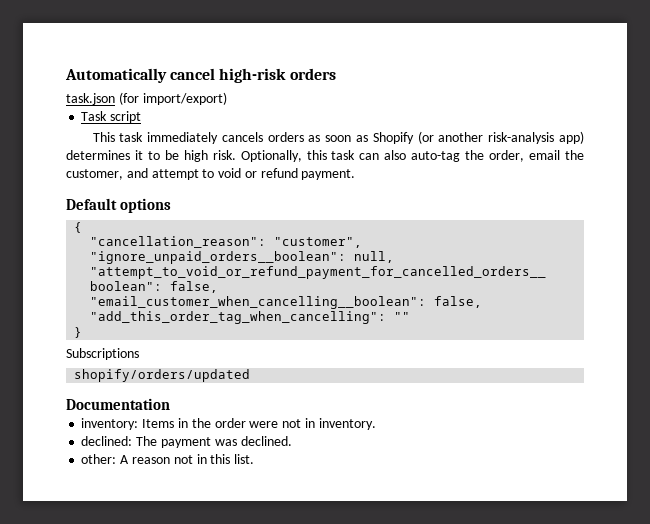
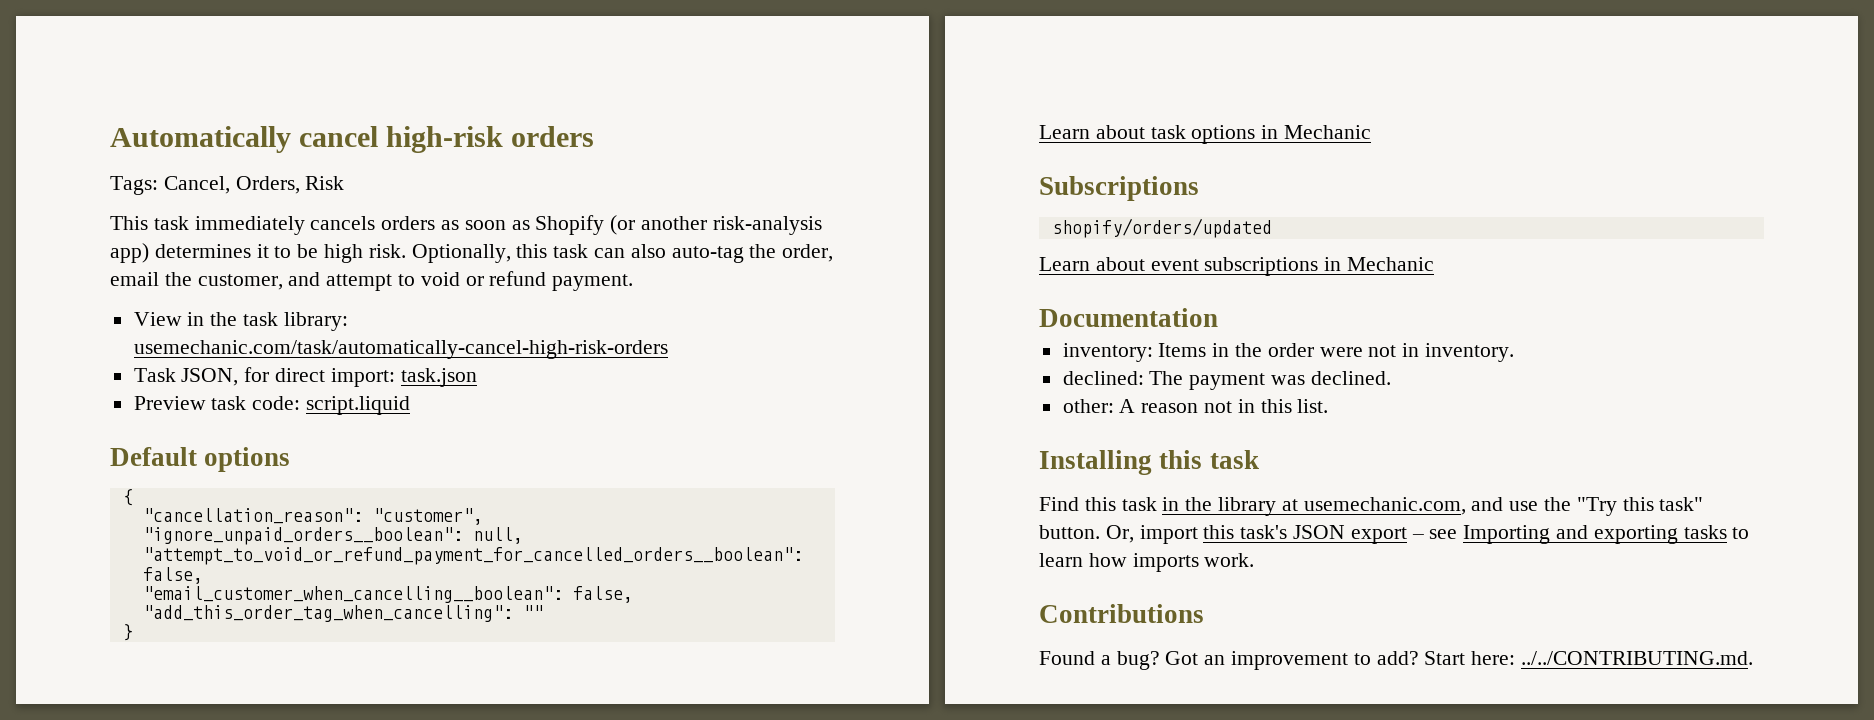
- task.json (for import/export)
- Task script
+ Tags: Cancel, Orders, Risk
+ View in the task library: usemechanic.com/task/automatically-cancel-high-risk-orders
+ Task JSON, for direct import: task.json
+ Preview task code: script.liquid
+ Learn about task options in Mechanic
  Subscriptions
  shopify/orders/updated
+ Learn about event subscriptions in Mechanic
+ Installing this task
+ Find this task in the library at usemechanic.com, and use the "Try this task" button. Or, import this task's JSON export – see Importing and exporting tasks to learn how imports work.
+ Contributions
+ Found a bug? Got an improvement to add? Start here: ../../CONTRIBUTING.md.

